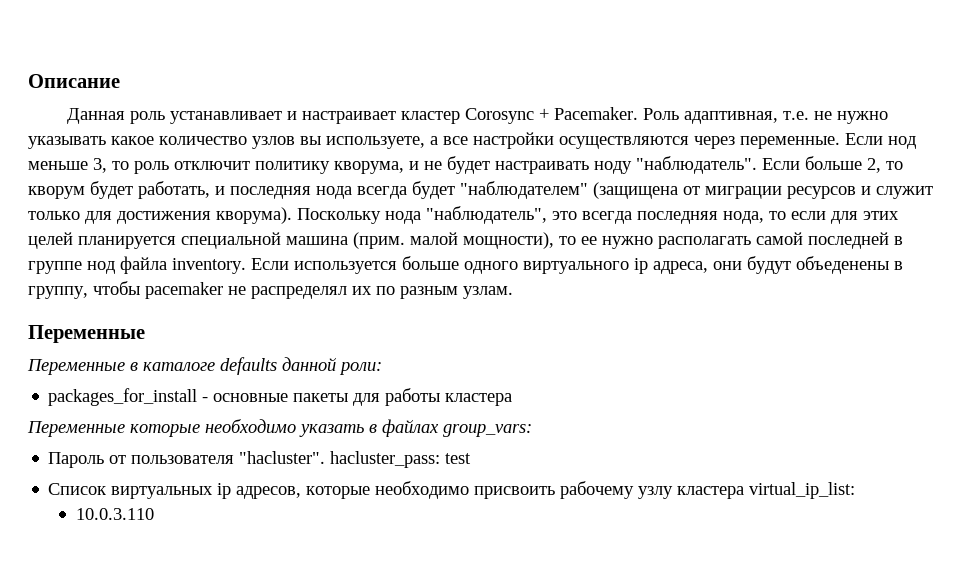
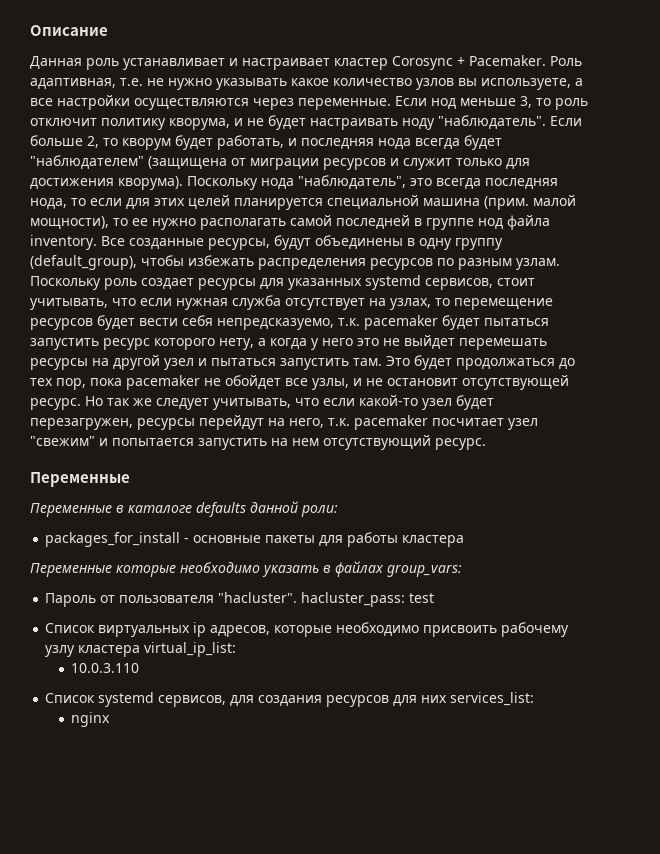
- Если используется больше одного виртуального ip адреса, они будут объеденены в группу, чтобы pacemaker не распределял их по разным узлам.
+ Все созданные ресурсы, будут объединены в одну группу (default_group), чтобы избежать распределения ресурсов по разным узлам. Поскольку роль создает ресурсы для указанных systemd сервисов, стоит учитывать, что если нужная служба отсутствует на узлах, то перемещение ресурсов будет вести себя непредсказуемо, т.к. pacemaker будет пытаться запустить ресурс которого нету, а когда у него это не выйдет перемешать ресурсы на другой узел и пытаться запустить там. Это будет продолжаться до тех пор, пока pacemaker не обойдет все узлы, и не остановит отсутствующей ресурс. Но так же следует учитывать, что если какой-то узел будет перезагружен, ресурсы перейдут на него, т.к. pacemaker посчитает узел "свежим" и попытается запустить на нем отсутствующий ресурс.
+ Список systemd сервисов, для создания ресурсов для них services_list:
+ nginx

